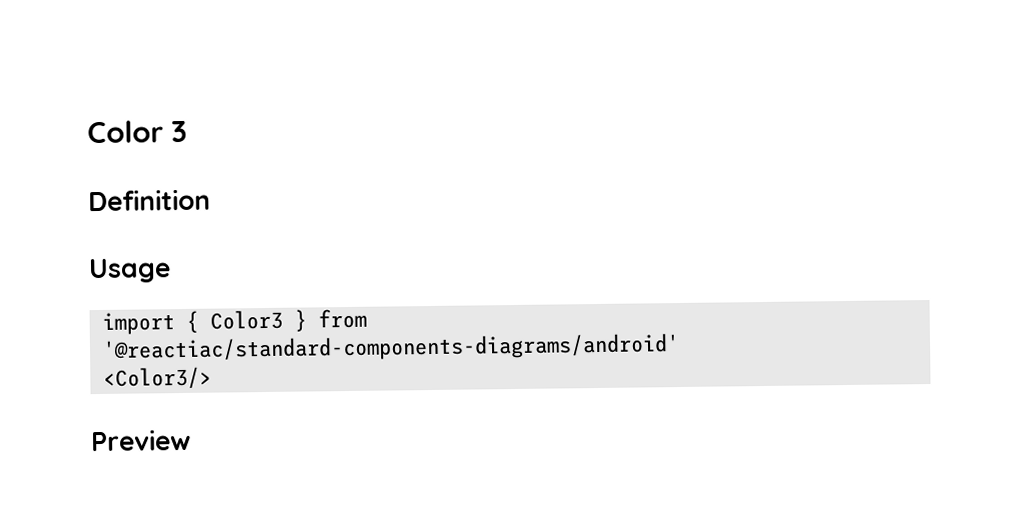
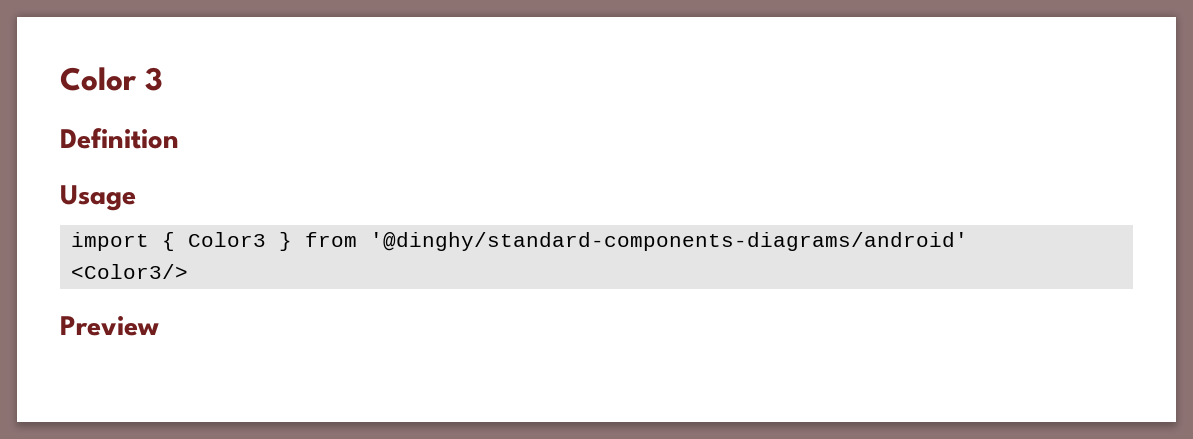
- import { Color3 } from '@reactiac/standard-components-diagrams/android'
+ import { Color3 } from '@dinghy/standard-components-diagrams/android'

